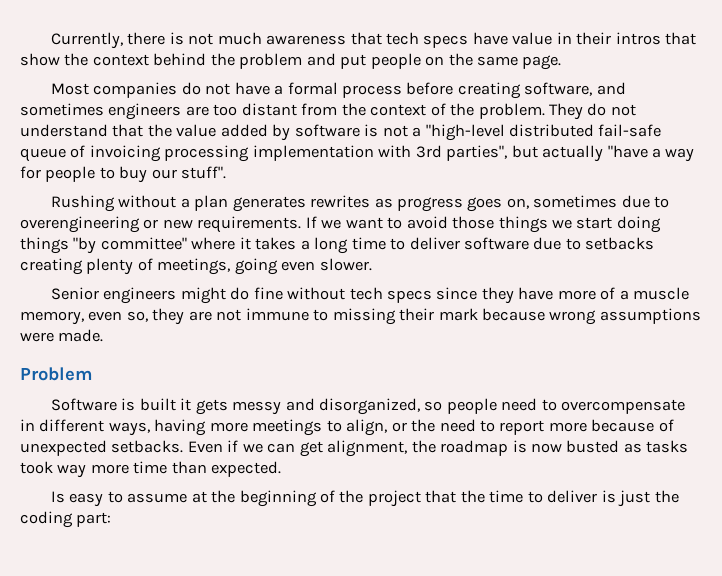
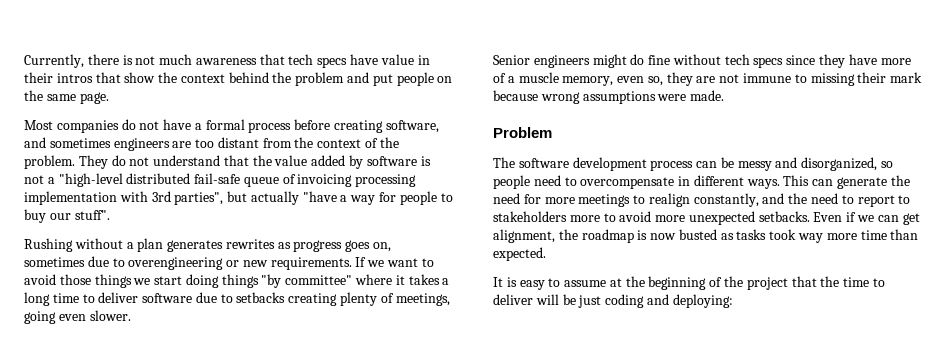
- Software is built it gets messy and disorganized, so people need to overcompensate in different ways, having more meetings to align, or the need to report more because of unexpected setbacks.
+ The software development process can be messy and disorganized, so people need to overcompensate in different ways. This can generate the need for more meetings to realign constantly, and the need to report to stakeholders more to avoid more unexpected setbacks.
- Is easy to assume at the beginning of the project that the time to deliver is just the coding part:
+ It is easy to assume at the beginning of the project that the time to deliver will be just coding and deploying:

